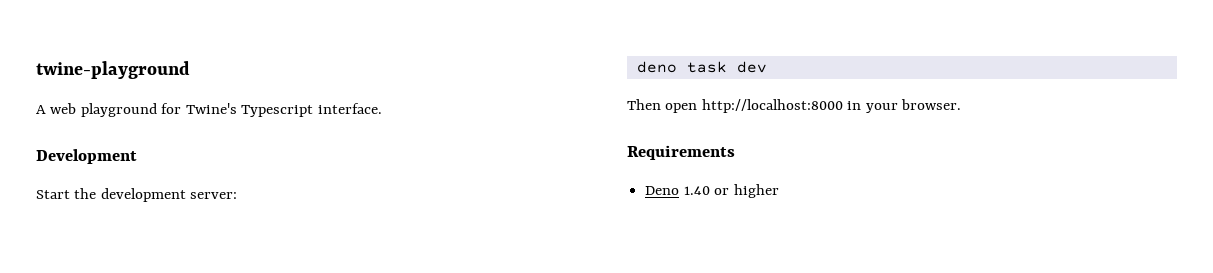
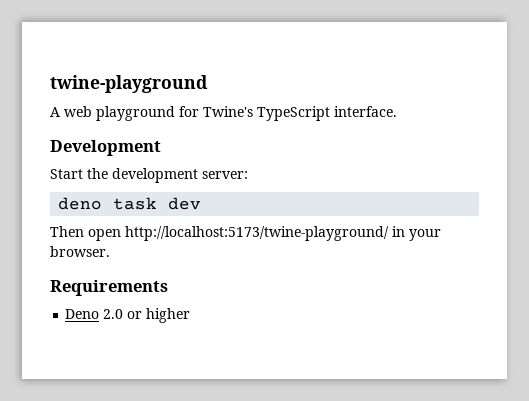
- A web playground for Twine's Typescript interface.
+ A web playground for Twine's TypeScript interface.
- Then open http://localhost:8000 in your browser.
+ Then open http://localhost:5173/twine-playground/ in your browser.
- Deno 1.40 or higher
+ Deno 2.0 or higher

